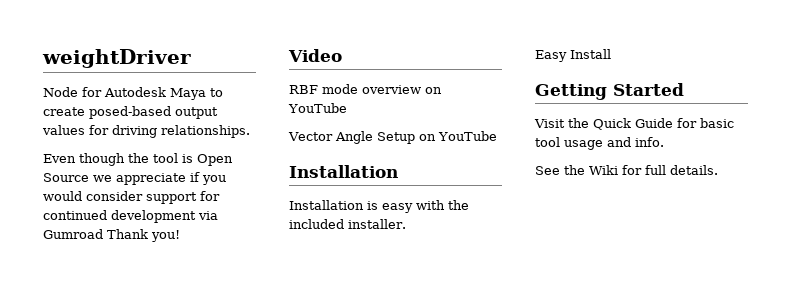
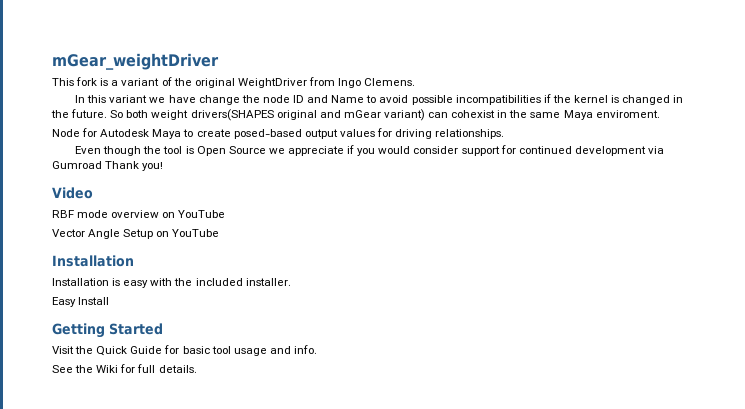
- weightDriver
+ mGear_weightDriver
+ This fork is a variant of the original WeightDriver from Ingo Clemens.
+ In this variant we have change the node ID and Name to avoid possible incompatibilities if the kernel is changed in the future. So both weight drivers(SHAPES original and mGear variant) can cohexist in the same Maya enviroment.

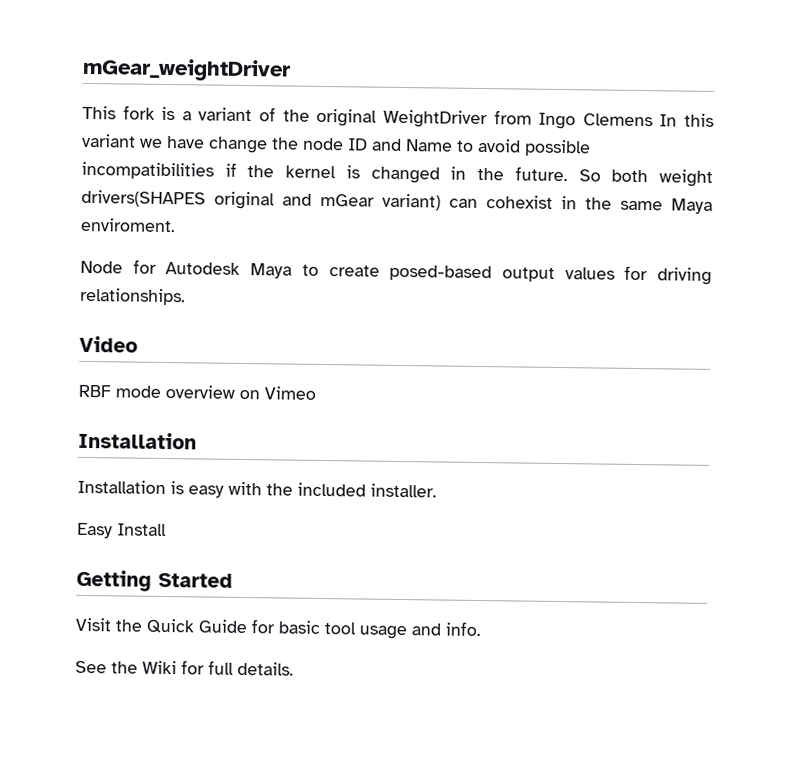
- This fork is a variant of the original WeightDriver from Ingo Clemens.
- In this variant we have change the node ID and Name to avoid possible incompatibilities if the kernel is changed in the future.
+ This fork is a variant of the original WeightDriver from Ingo Clemens In this variant we have change the node ID and Name to avoid possible incompatibilities if the kernel is changed in the future.
- Even though the tool is Open Source we appreciate if you would consider support for continued development via Gumroad Thank you!
- RBF mode overview on YouTube
- Vector Angle Setup on YouTube
+ RBF mode overview on Vimeo

